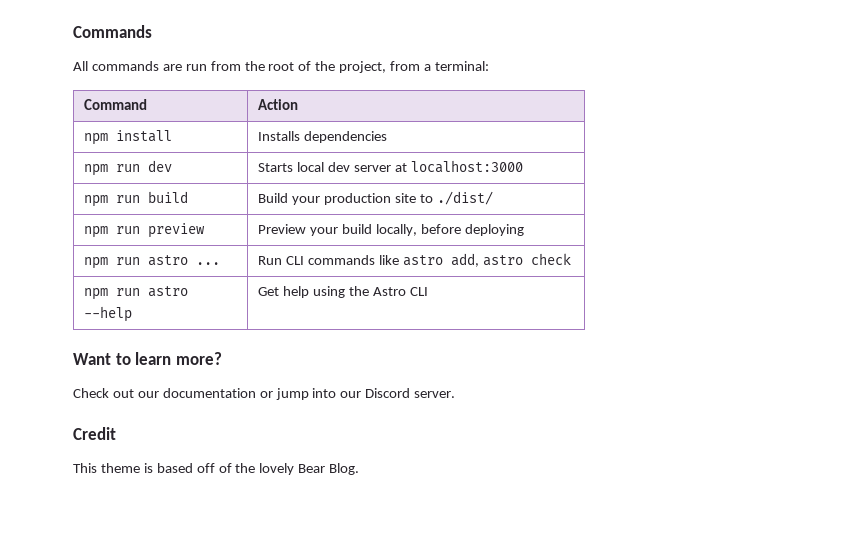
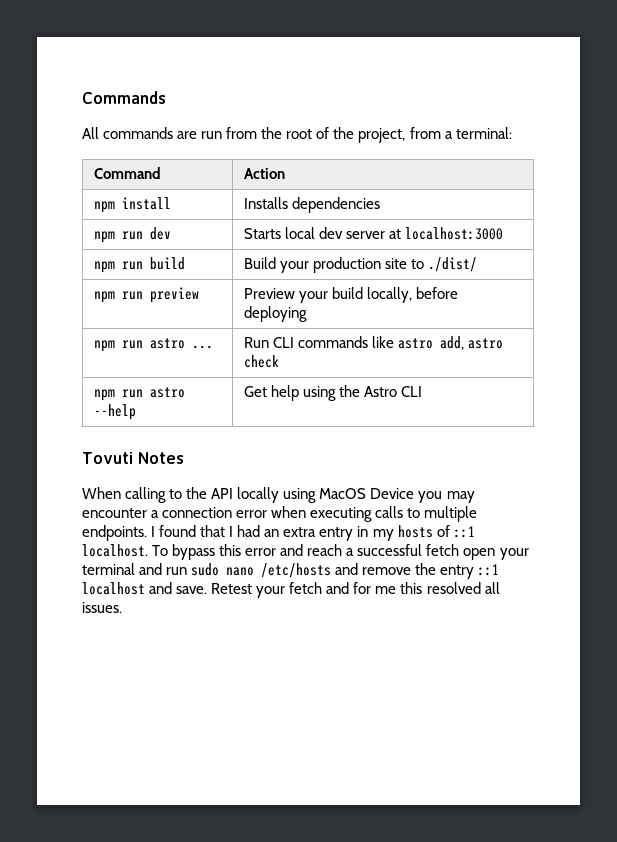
- Want to learn more?
- Check out our documentation or jump into our Discord server.
- Credit
- This theme is based off of the lovely Bear Blog.
+ Tovuti Notes
+ When calling to the API locally using MacOS Device you may encounter a connection error when executing calls to multiple endpoints. I found that I had an extra entry in my hosts of ::1 localhost. To bypass this error and reach a successful fetch open your terminal and run sudo nano /etc/hosts and remove the entry ::1 localhost and save. Retest your fetch and for me this resolved all issues.

